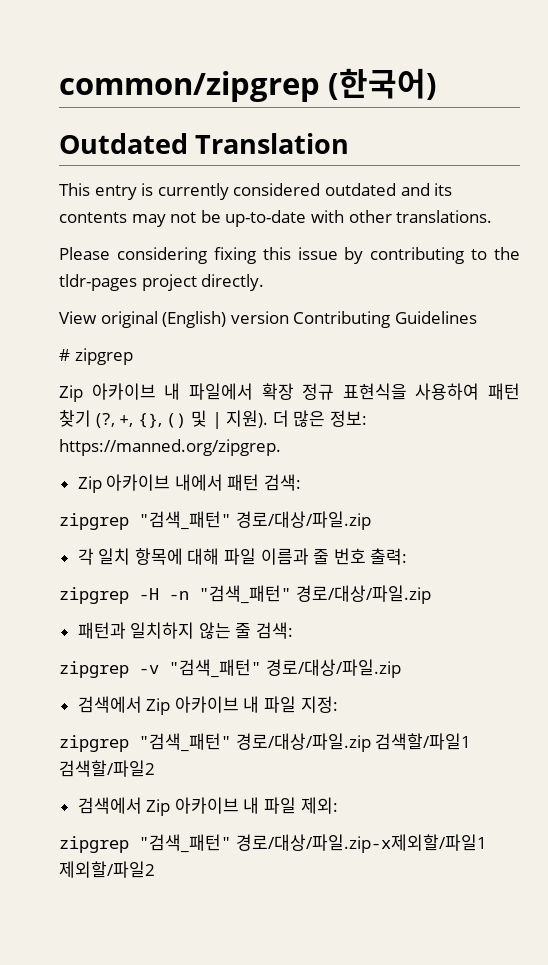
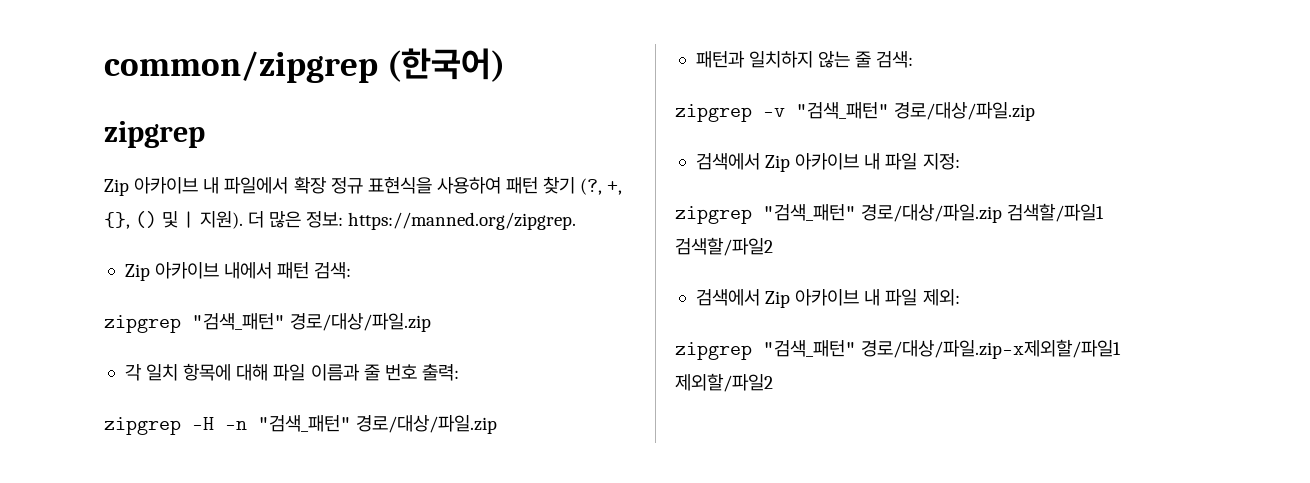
  common/zipgrep (한국어)
- Outdated Translation
- This entry is currently considered outdated and its contents may not be up-to-date with other translations.
- Please considering fixing this issue by contributing to the tldr-pages project directly.
- View original (English) version Contributing Guidelines
- # zipgrep
+ zipgrep

